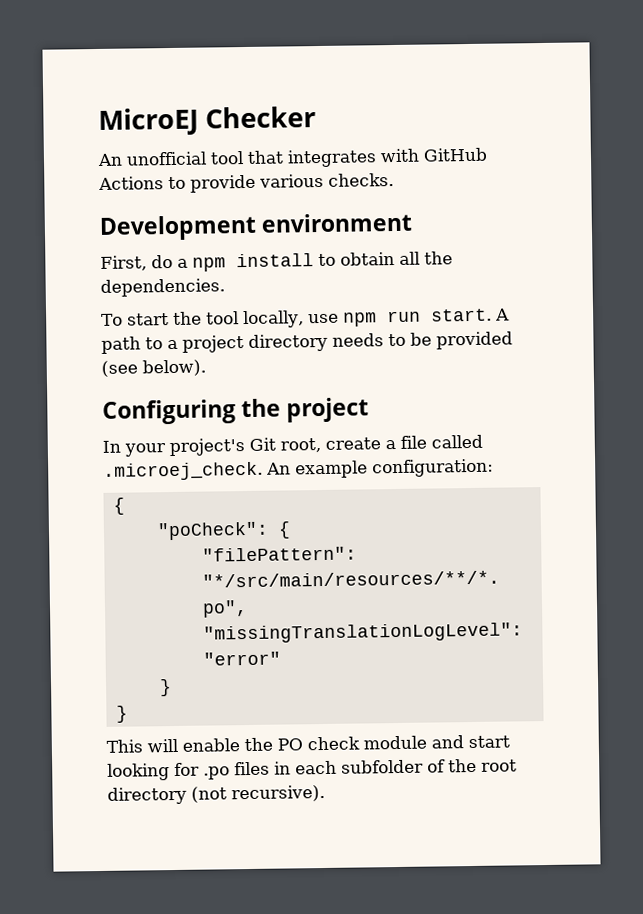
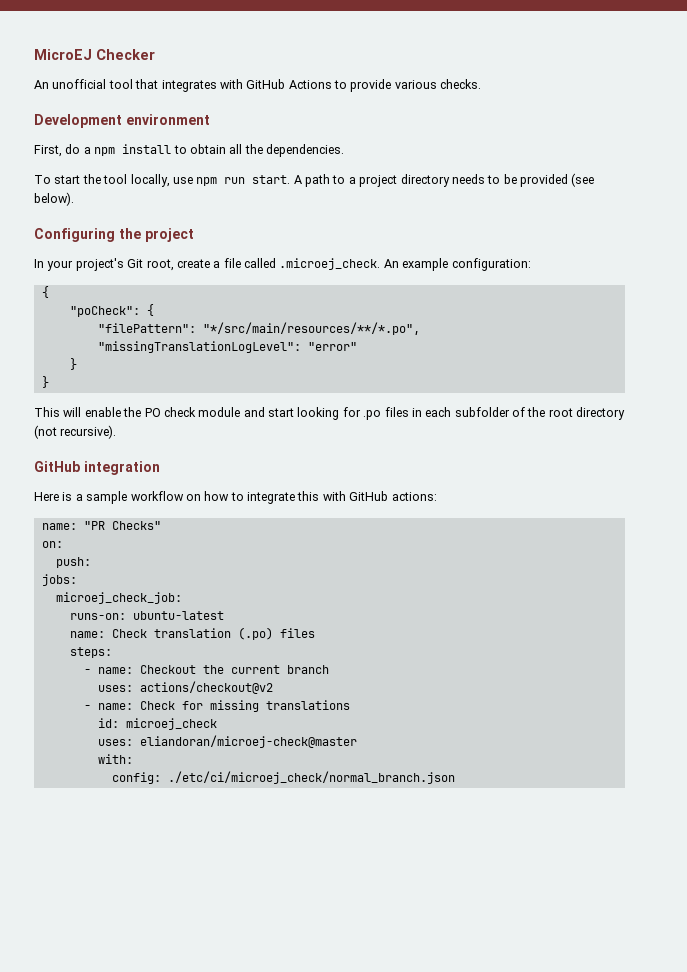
+ GitHub integration
+ Here is a sample workflow on how to integrate this with GitHub actions:
+ name: "PR Checks"
+ on:
+ push:
+ jobs:
+ microej_check_job:
+ runs-on: ubuntu-latest
+ name: Check translation (.po) files
+ steps:
+ - name: Checkout the current branch
+ uses: actions/checkout@v2
+ - name: Check for missing translations
+ id: microej_check
+ uses: eliandoran/microej-check@master
+ with:
+ config: ./etc/ci/microej_check/normal_branch.json

